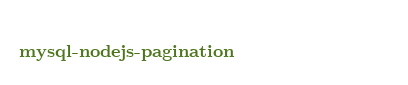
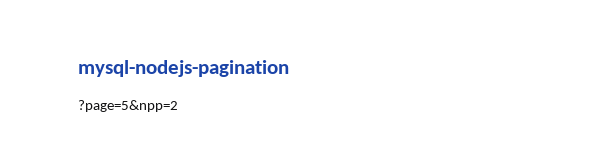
+ ?page=5&npp=2

